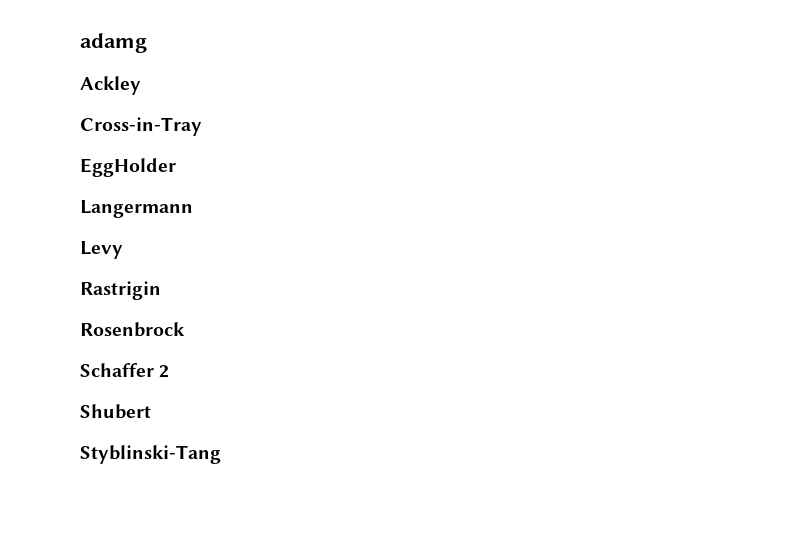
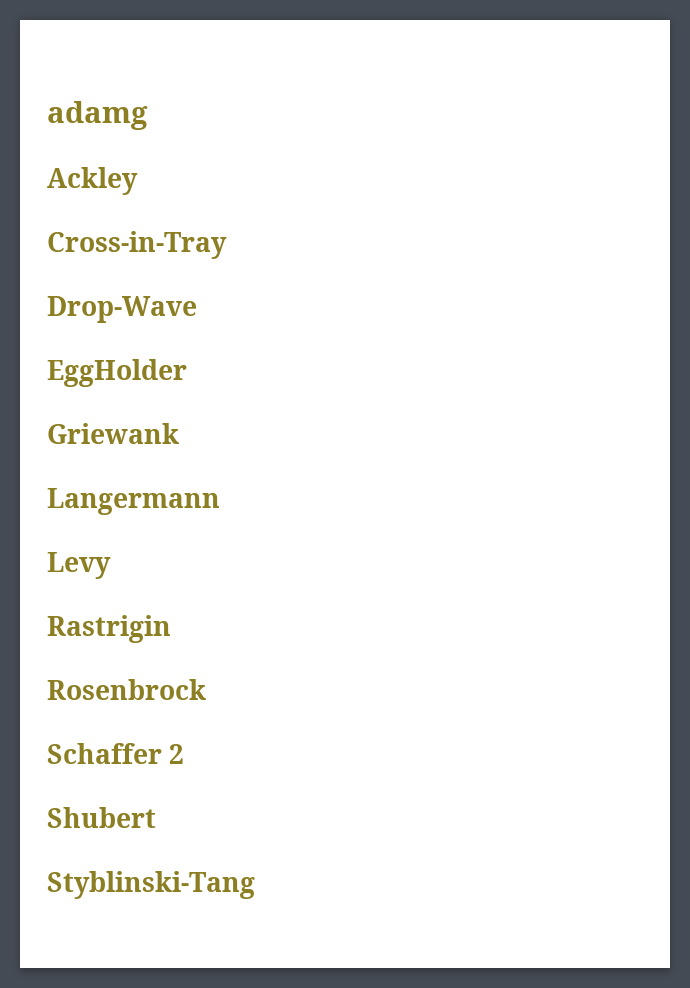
+ Drop-Wave
+ Griewank

